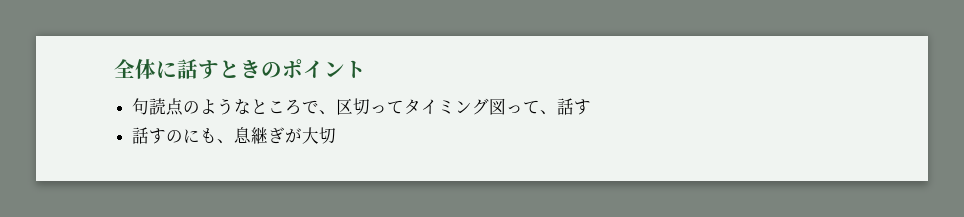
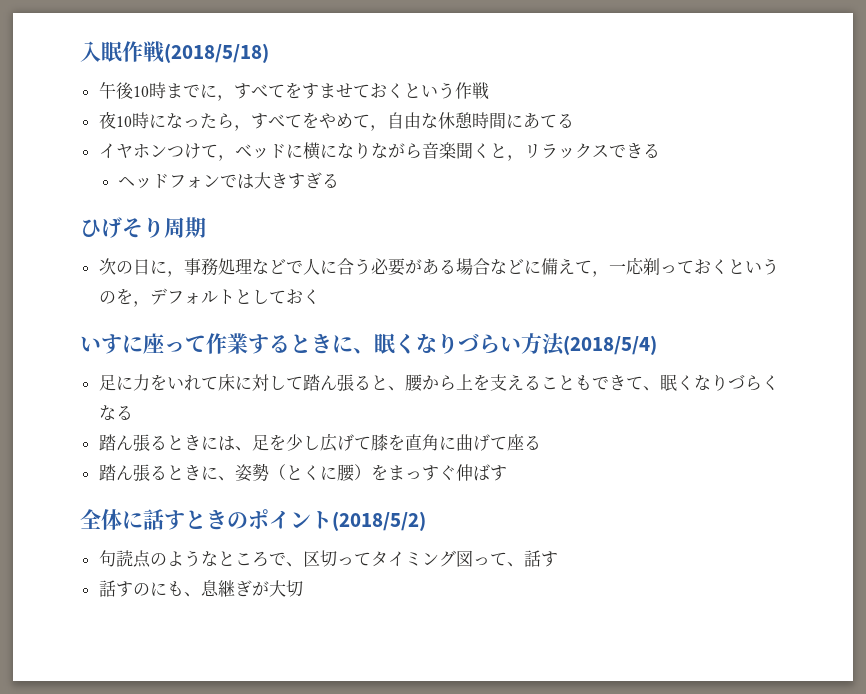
+ 入眠作戦(2018/5/18)
+ 午後10時までに，すべてをすませておくという作戦
+ 夜10時になったら，すべてをやめて，自由な休憩時間にあてる
+ イヤホンつけて，ベッドに横になりながら音楽聞くと，リラックスできる
+ ヘッドフォンでは大きすぎる
+ ひげそり周期
+ 次の日に，事務処理などで人に合う必要がある場合などに備えて，一応剃っておくというのを，デフォルトとしておく
+ いすに座って作業するときに、眠くなりづらい方法(2018/5/4)
+ 足に力をいれて床に対して踏ん張ると、腰から上を支えることもできて、眠くなりづらくなる
+ 踏ん張るときには、足を少し広げて膝を直角に曲げて座る
+ 踏ん張るときに、姿勢（とくに腰）をまっすぐ伸ばす
- 全体に話すときのポイント
+ 全体に話すときのポイント(2018/5/2)

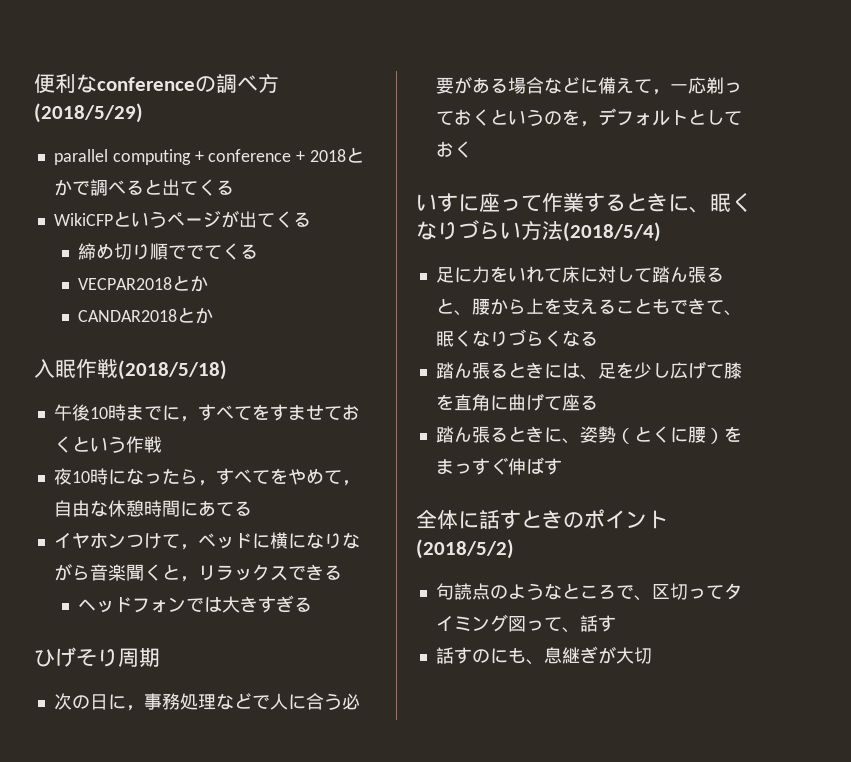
+ 便利なconferenceの調べ方(2018/5/29)
+ parallel computing + conference + 2018とかで調べると出てくる
+ WikiCFPというページが出てくる
+ 締め切り順ででてくる
+ VECPAR2018とか
+ CANDAR2018とか

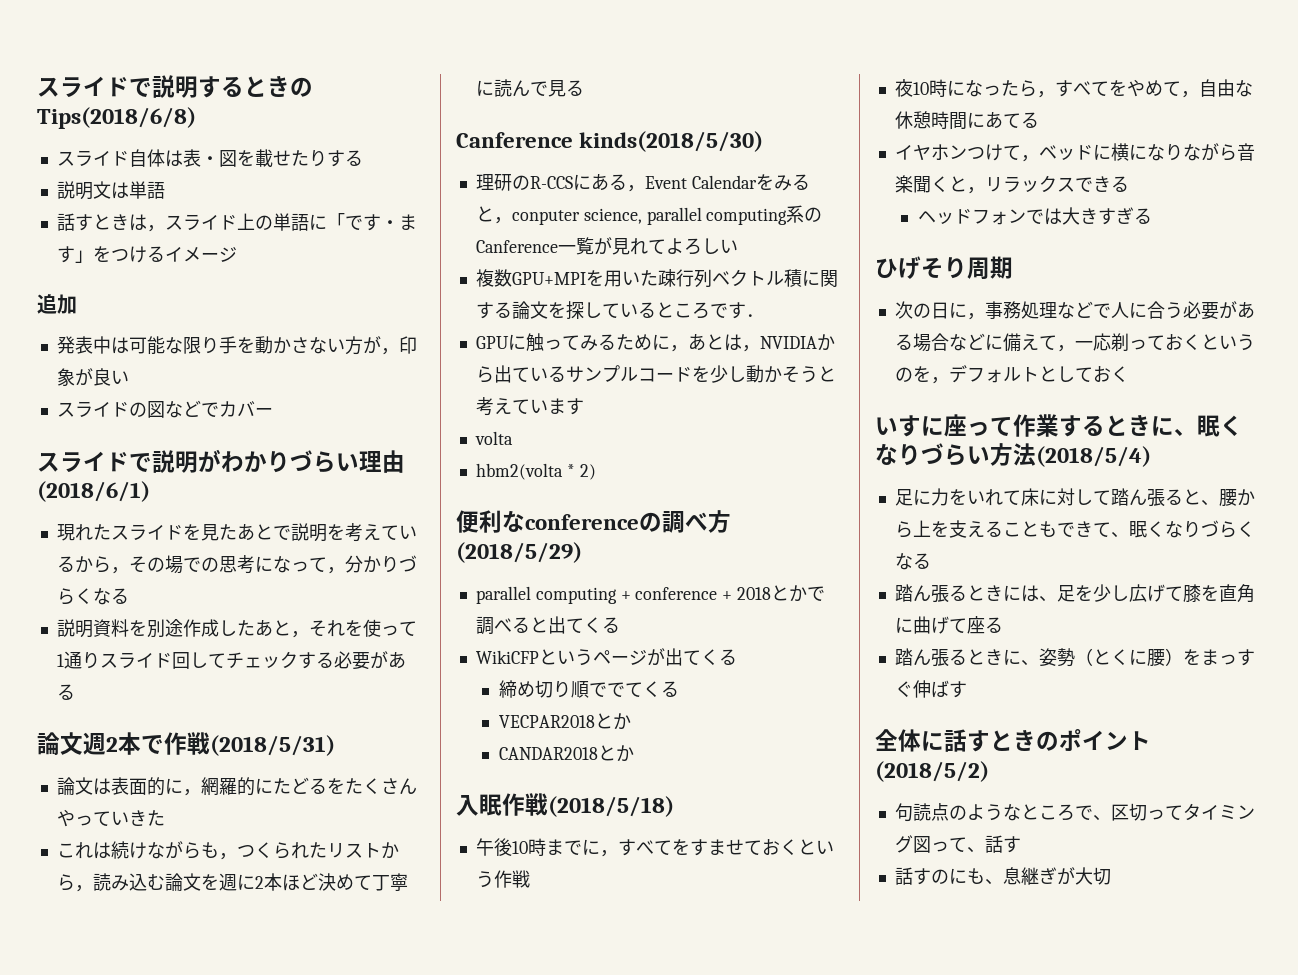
+ スライドで説明するときのTips(2018/6/8)
+ スライド自体は表・図を載せたりする
+ 説明文は単語
+ 話すときは，スライド上の単語に「です・ます」をつけるイメージ
+ 追加
+ 発表中は可能な限り手を動かさない方が，印象が良い
+ スライドの図などでカバー
+ スライドで説明がわかりづらい理由(2018/6/1)
+ 現れたスライドを見たあとで説明を考えているから，その場での思考になって，分かりづらくなる
+ 説明資料を別途作成したあと，それを使って1通りスライド回してチェックする必要がある
+ 論文週2本で作戦(2018/5/31)
+ 論文は表面的に，網羅的にたどるをたくさんやっていきた
+ これは続けながらも，つくられたリストから，読み込む論文を週に2本ほど決めて丁寧に読んで見る
+ Canference kinds(2018/5/30)
+ 理研のR-CCSにある，Event Calendarをみると，conputer science, parallel computing系のCanference一覧が見れてよろしい
+ 複数GPU+MPIを用いた疎行列ベクトル積に関する論文を探しているところです．
+ GPUに触ってみるために，あとは，NVIDIAから出ているサンプルコードを少し動かそうと考えています
+ volta
+ hbm2(volta * 2)

